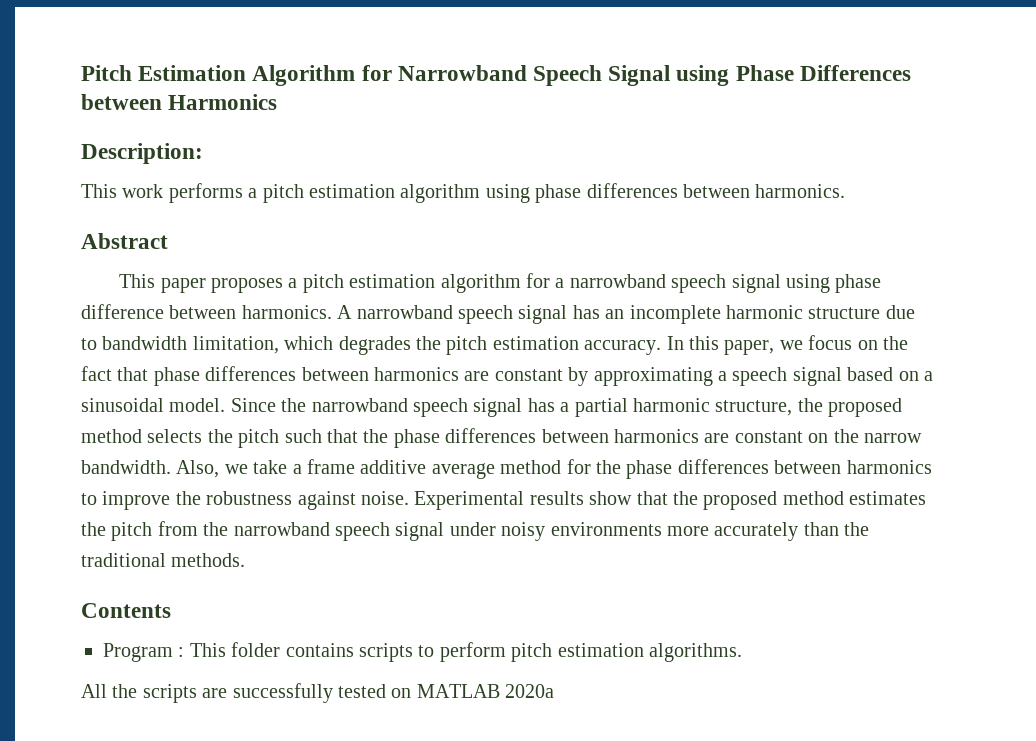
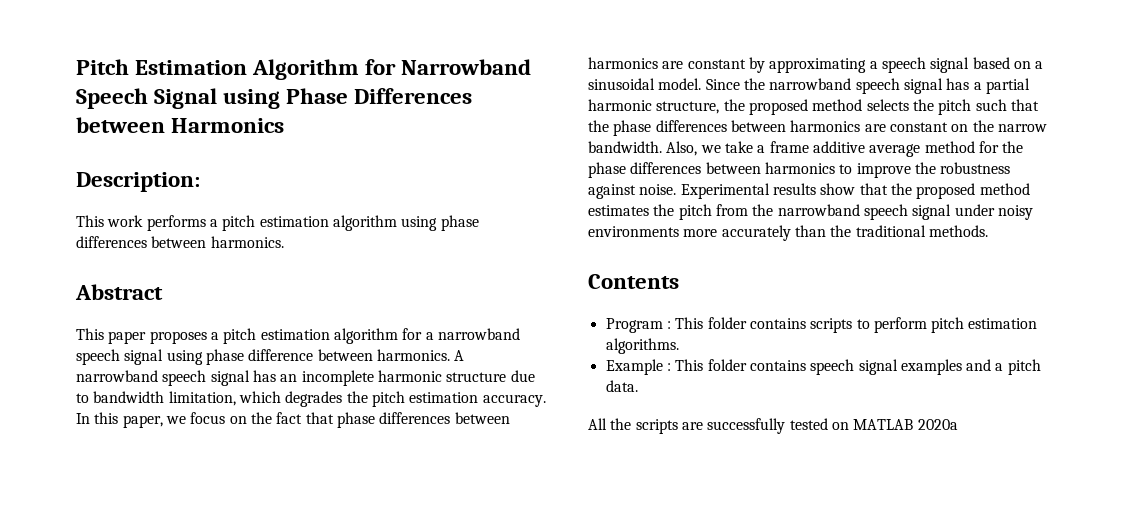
+ Example : This folder contains speech signal examples and a pitch data.

